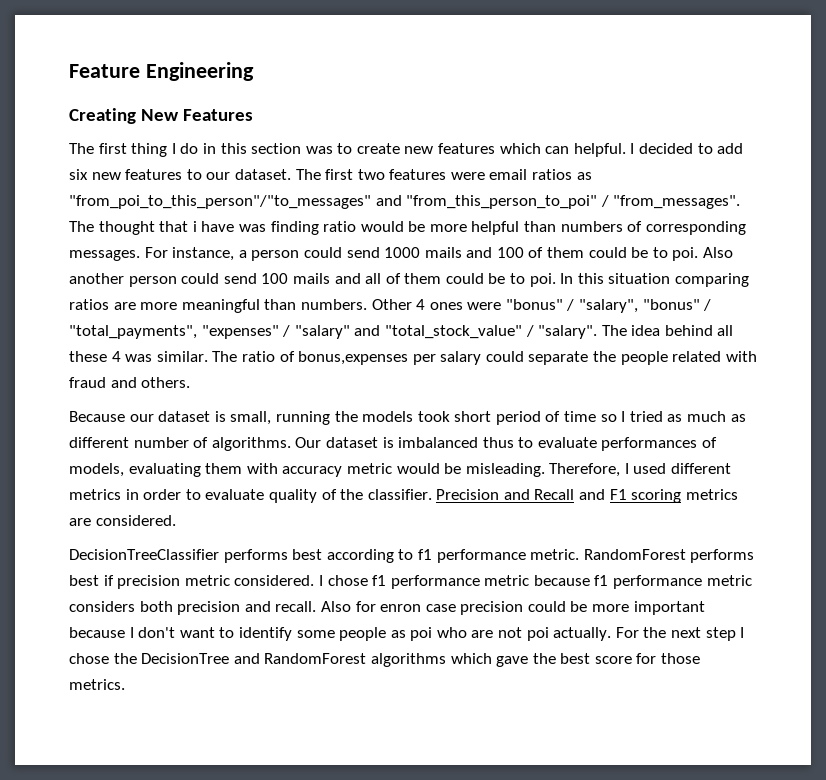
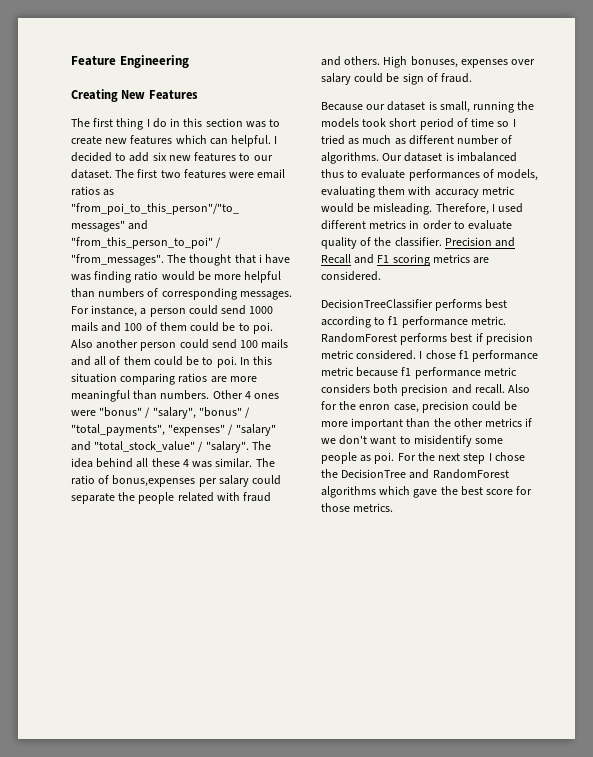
+ High bonuses, expenses over salary could be sign of fraud.
- Also for enron case precision could be more important because I don't want to identify some people as poi who are not poi actually.
+ Also for the enron case, precision could be more important than the other metrics if we don't want to misidentify some people as poi.

